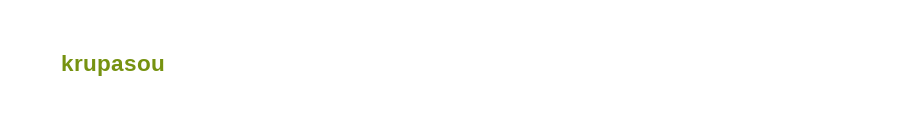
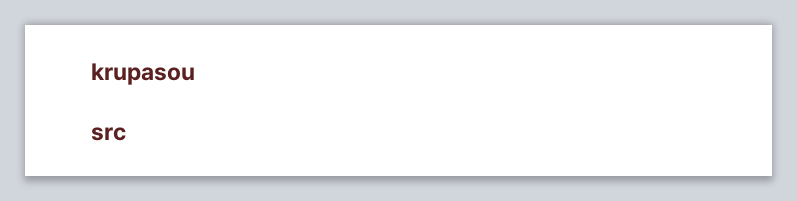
+ src

